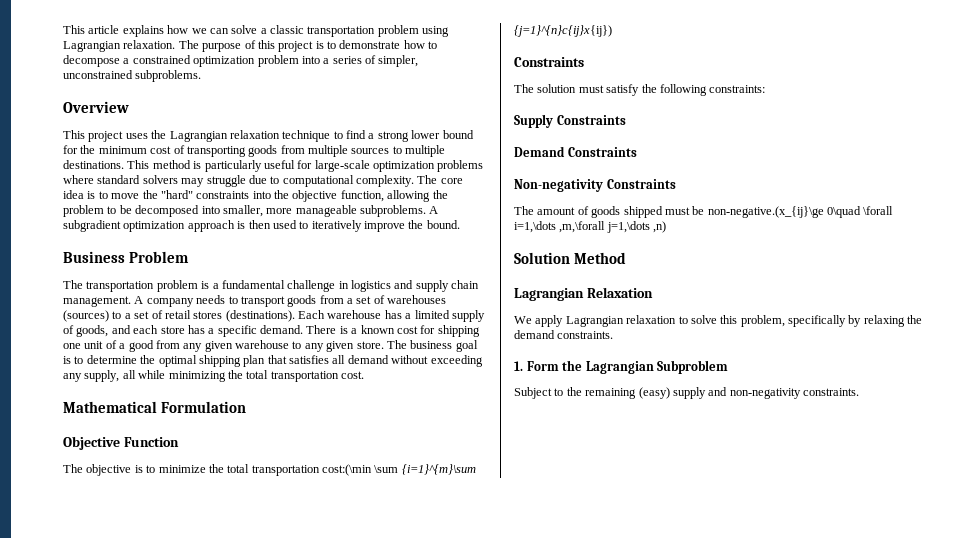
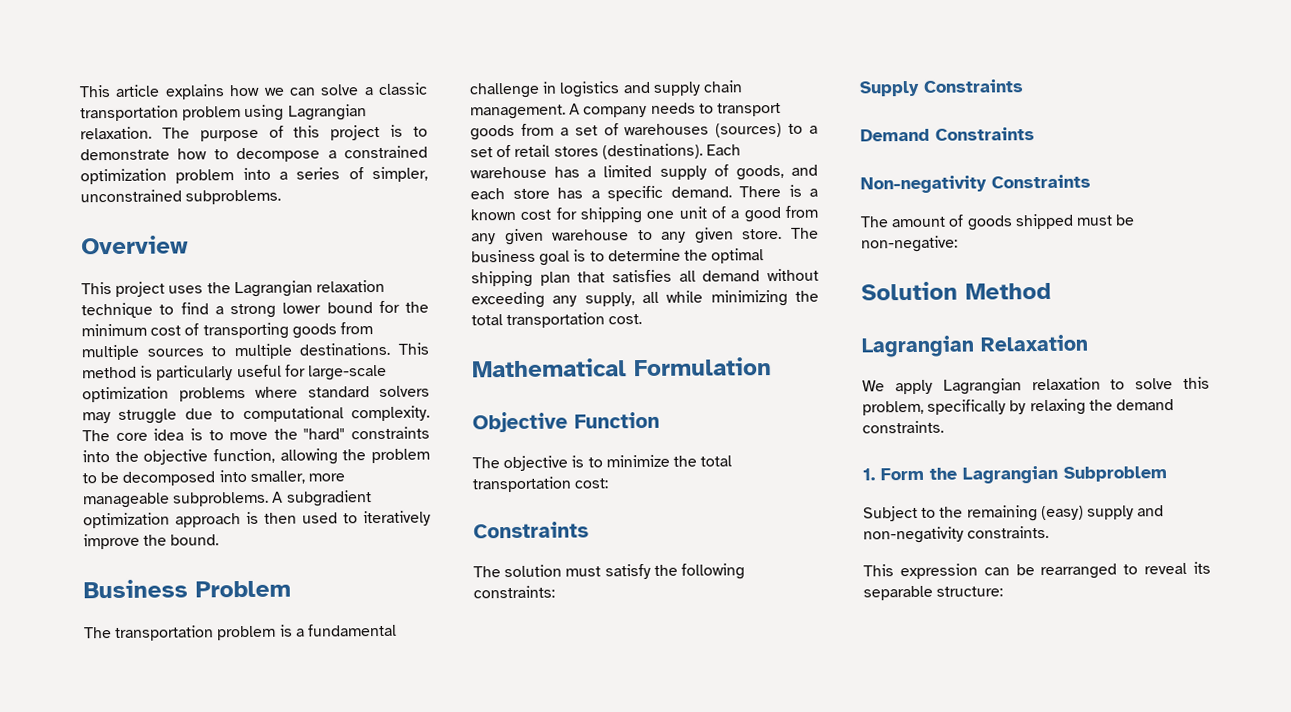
- The objective is to minimize the total transportation cost:(\min \sum {i=1}^{m}\sum {j=1}^{n}c{ij}x{ij})
+ The objective is to minimize the total transportation cost:
- The amount of goods shipped must be non-negative.(x_{ij}\ge 0\quad \forall i=1,\dots ,m,\forall j=1,\dots ,n)
+ The amount of goods shipped must be non-negative:
+ This expression can be rearranged to reveal its separable structure:

